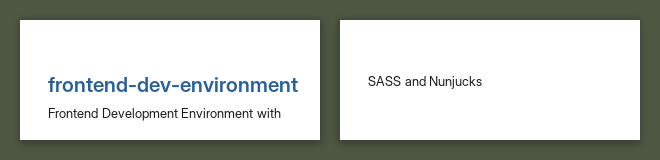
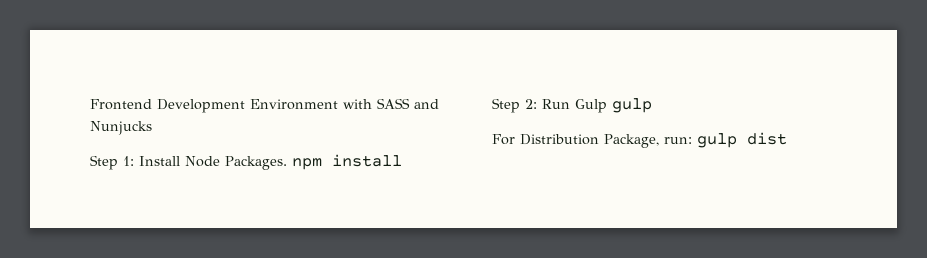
- frontend-dev-environment
+ Step 1: Install Node Packages. npm install
+ Step 2: Run Gulp gulp
+ For Distribution Package, run: gulp dist

